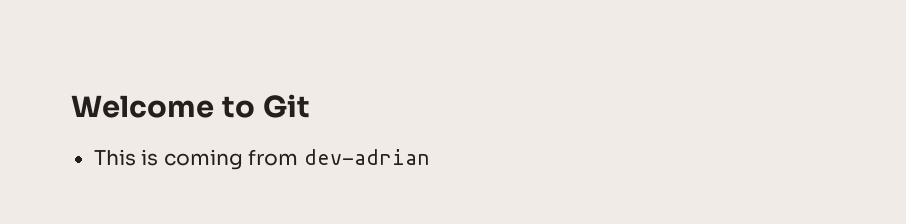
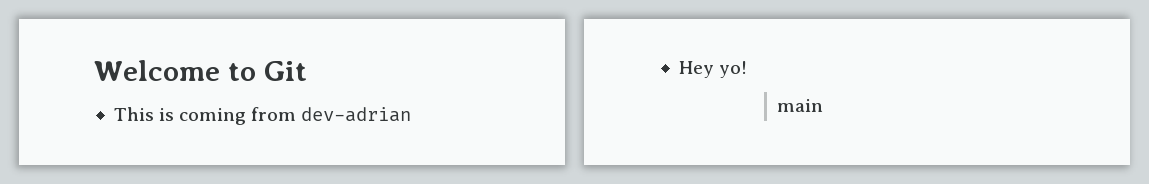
+ Hey yo!
+ main

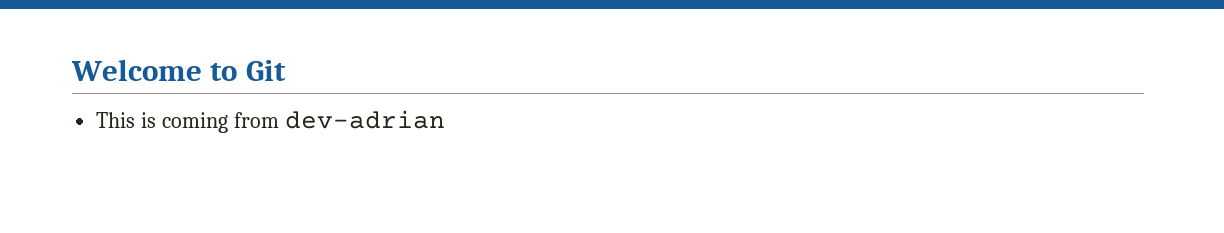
- Hey yo!
- main

